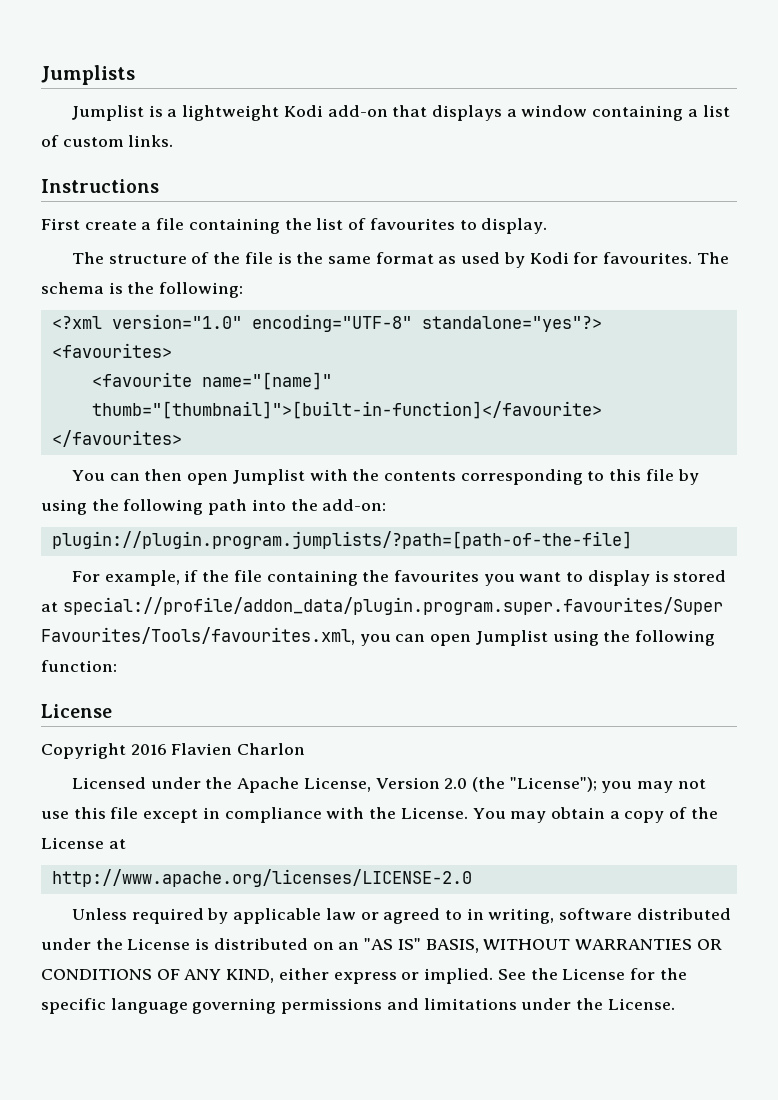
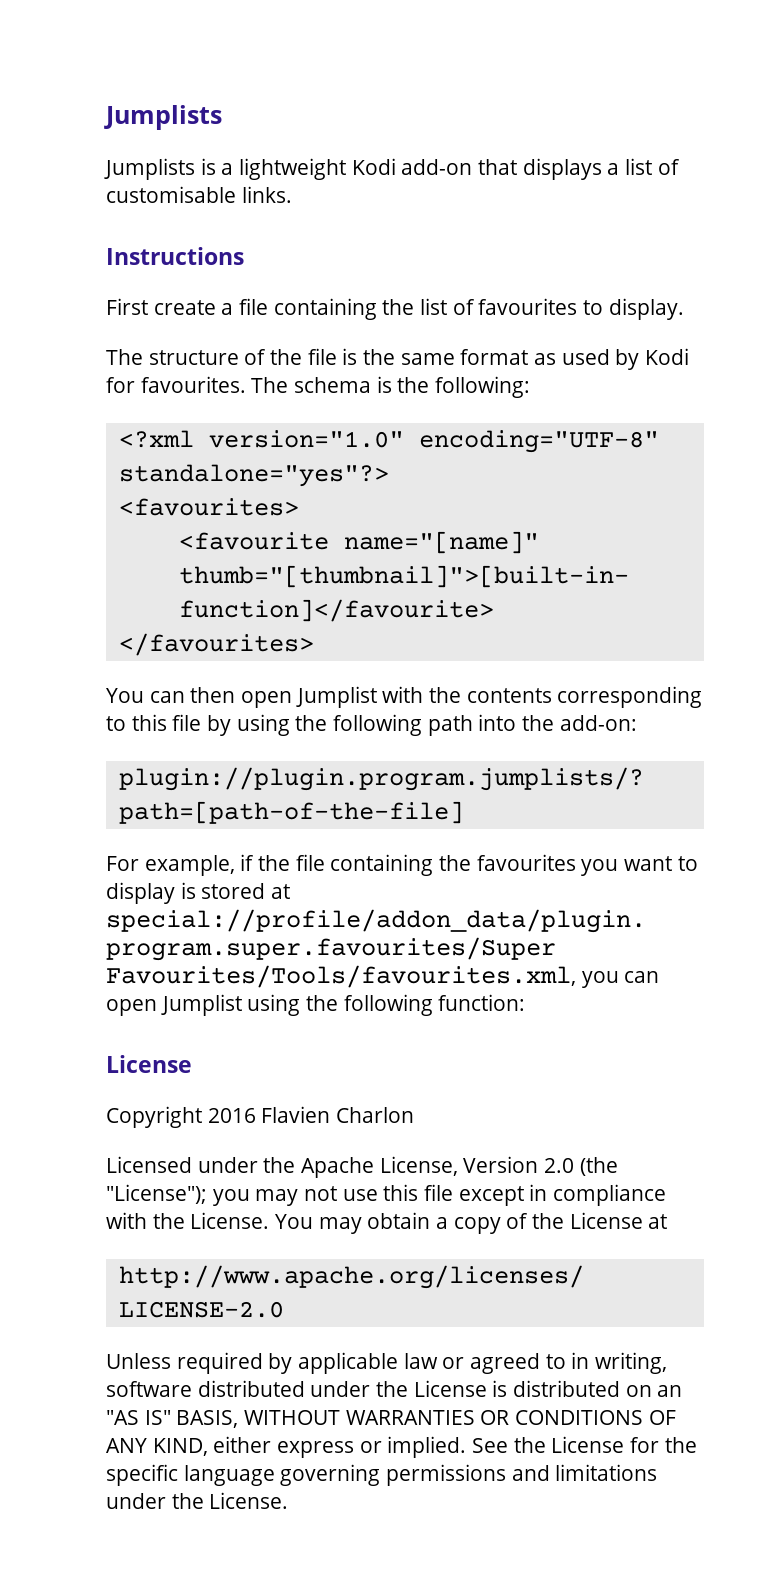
- Jumplist is a lightweight Kodi add-on that displays a window containing a list of custom links.
+ Jumplists is a lightweight Kodi add-on that displays a list of customisable links.

